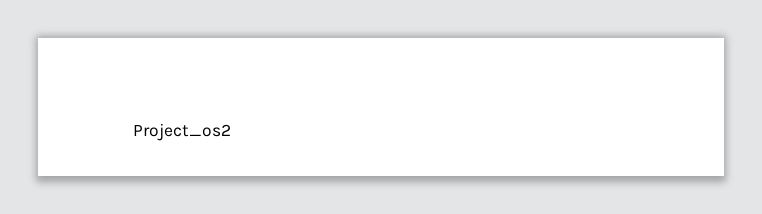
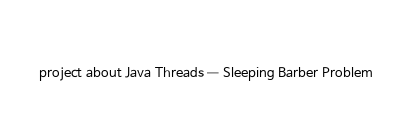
- Project_os2
+ project about Java Threads — Sleeping Barber Problem

